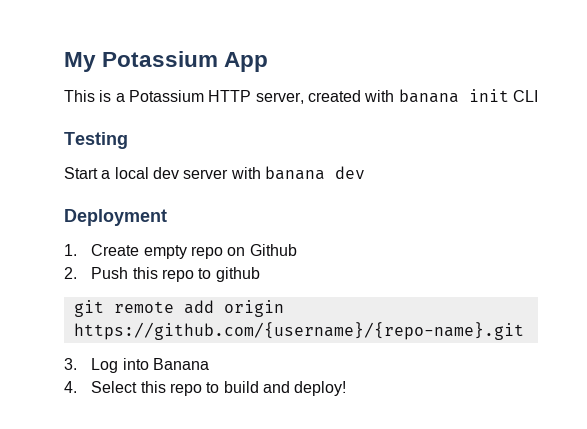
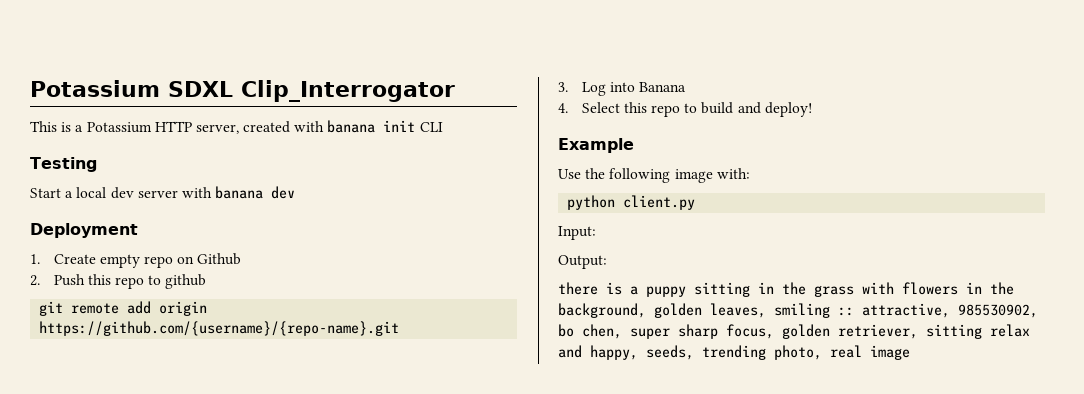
- My Potassium App
+ Potassium SDXL Clip_Interrogator
+ Example
+ Use the following image with:
+ python client.py
+ Input:
+ Output:
+ there is a puppy sitting in the grass with flowers in the background, golden leaves, smiling :: attractive, 985530902, bo chen, super sharp focus, golden retriever, sitting relax and happy, seeds, trending photo, real image

